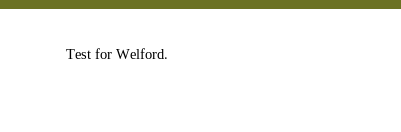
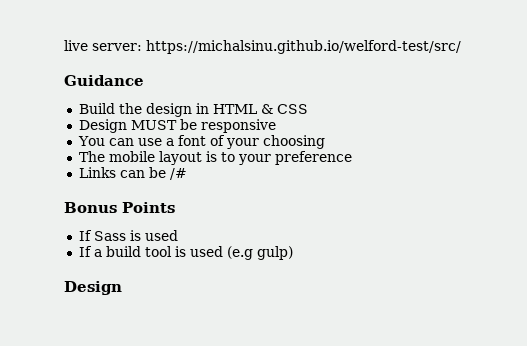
- Test for Welford.
+ live server: https://michalsinu.github.io/welford-test/src/
+ Guidance
+ Build the design in HTML & CSS
+ Design MUST be responsive
+ You can use a font of your choosing
+ The mobile layout is to your preference
+ Links can be /#
+ Bonus Points
+ If Sass is used
+ If a build tool is used (e.g gulp)
+ Design

